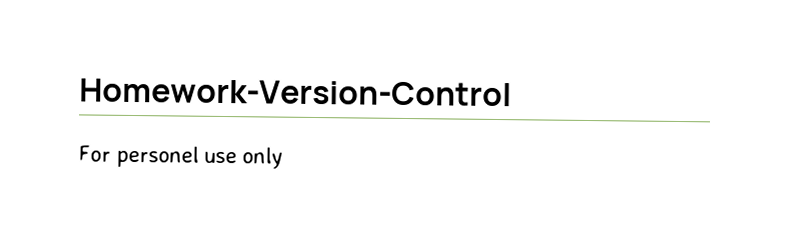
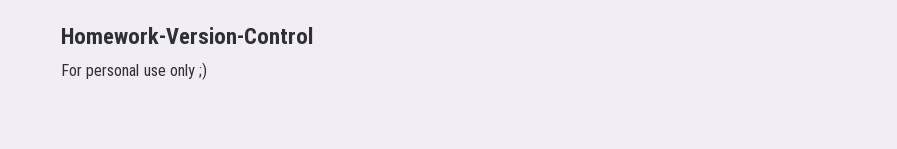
- For personel use only
+ For personal use only ;)

